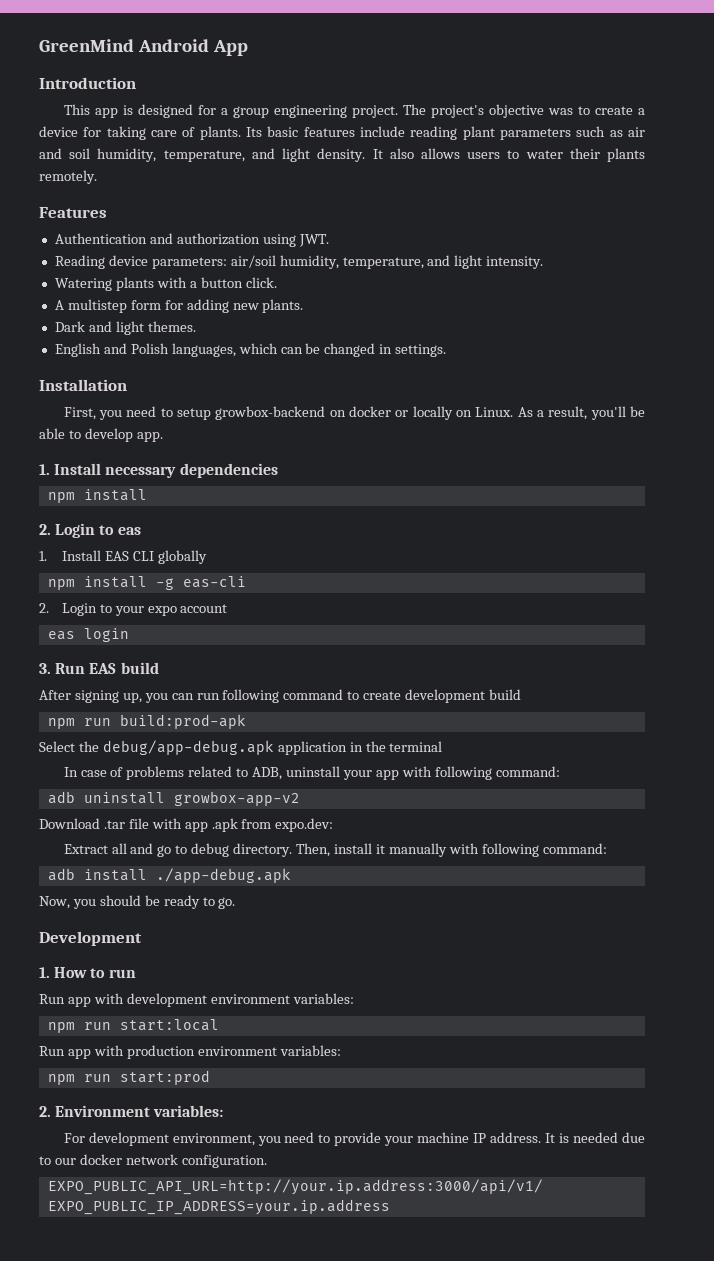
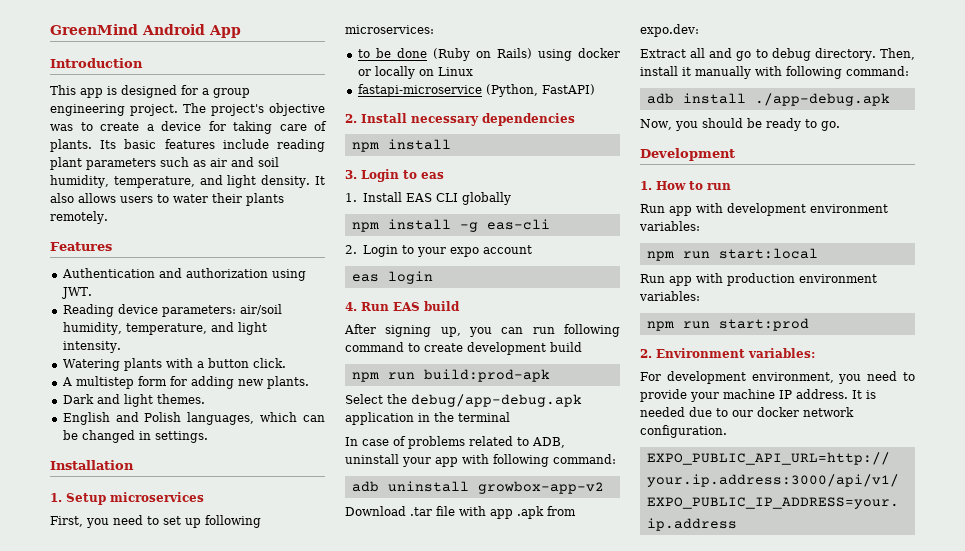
+ 1. Setup microservices
- First, you need to setup growbox-backend on docker or locally on Linux. As a result, you'll be able to develop app.
- 1. Install necessary dependencies
+ First, you need to set up following microservices:
+ to be done (Ruby on Rails) using docker or locally on Linux
+ fastapi-microservice (Python, FastAPI)
+ 2. Install necessary dependencies
- 2. Login to eas
+ 3. Login to eas
- 3. Run EAS build
+ 4. Run EAS build

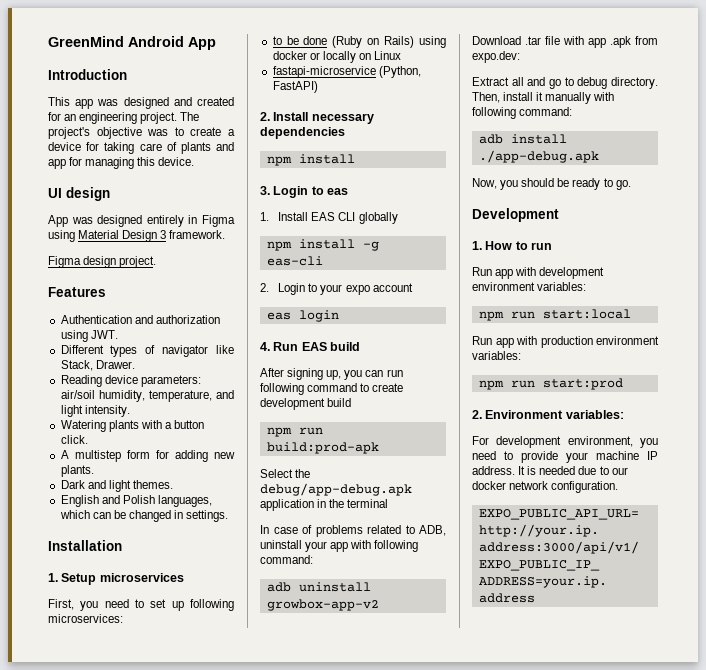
- This app is designed for a group engineering project.
+ This app was designed and created for an engineering project.
- The project's objective was to create a device for taking care of plants. Its basic features include reading plant parameters such as air and soil humidity, temperature, and light density. It also allows users to water their plants remotely.
+ The project's objective was to create a device for taking care of plants and app for managing this device.
+ UI design
+ App was designed entirely in Figma using Material Design 3 framework.
+ Figma design project.
+ Different types of navigator like Stack, Drawer.

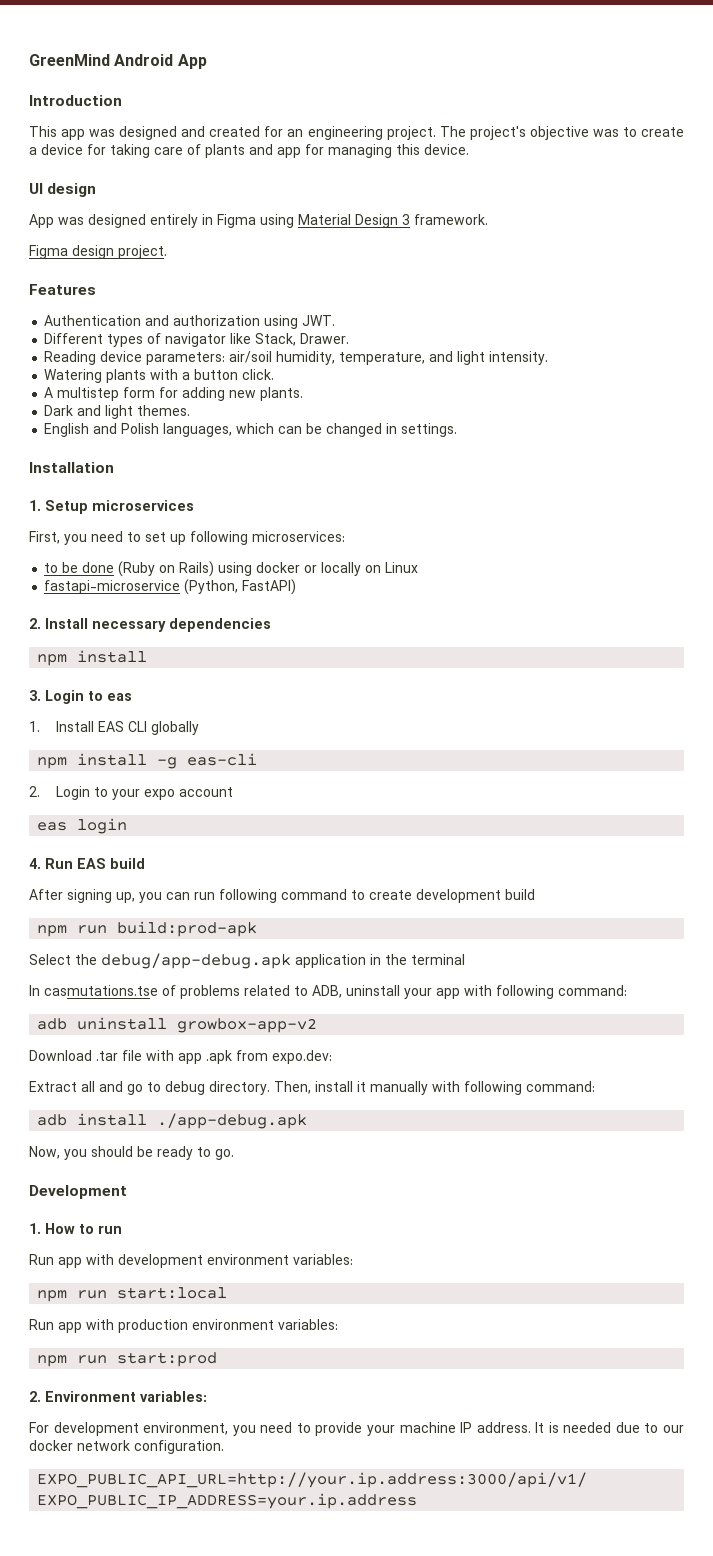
- In case of problems related to ADB, uninstall your app with following command:
+ In casmutations.tse of problems related to ADB, uninstall your app with following command:

